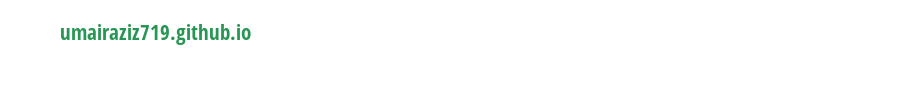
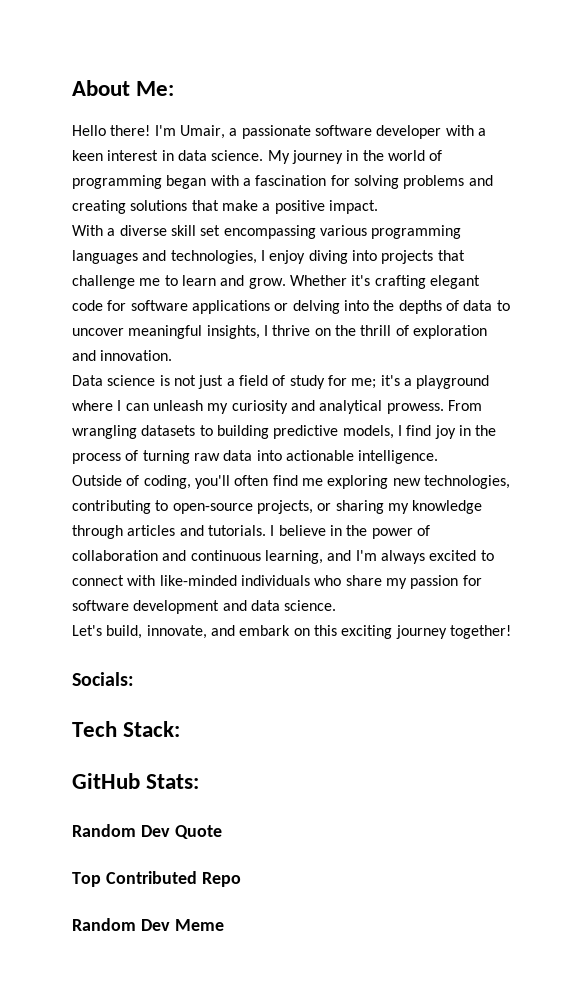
- umairaziz719.github.io
+ About Me:
+ Hello there! I'm Umair, a passionate software developer with a keen interest in data science. My journey in the world of programming began with a fascination for solving problems and creating solutions that make a positive impact.
+ With a diverse skill set encompassing various programming languages and technologies, I enjoy diving into projects that challenge me to learn and grow. Whether it's crafting elegant code for software applications or delving into the depths of data to uncover meaningful insights, I thrive on the thrill of exploration and innovation.
+ Data science is not just a field of study for me; it's a playground where I can unleash my curiosity and analytical prowess. From wrangling datasets to building predictive models, I find joy in the process of turning raw data into actionable intelligence.
+ Outside of coding, you'll often find me exploring new technologies, contributing to open-source projects, or sharing my knowledge through articles and tutorials. I believe in the power of collaboration and continuous learning, and I'm always excited to connect with like-minded individuals who share my passion for software development and data science.
+ Let's build, innovate, and embark on this exciting journey together!
+ Socials:
+ Tech Stack:
+ GitHub Stats:
+ Random Dev Quote
+ Top Contributed Repo
+ Random Dev Meme

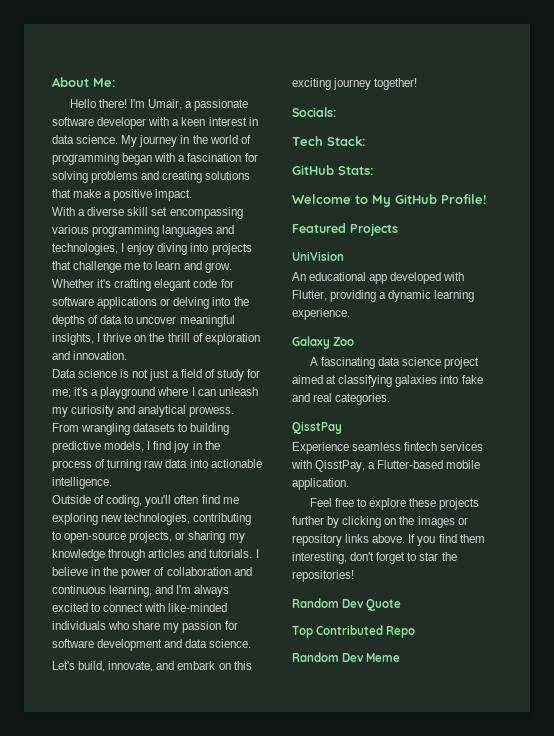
+ Welcome to My GitHub Profile!
+ Featured Projects
+ UniVision
+ An educational app developed with Flutter, providing a dynamic learning experience.
+ Galaxy Zoo
+ A fascinating data science project aimed at classifying galaxies into fake and real categories.
+ QisstPay
+ Experience seamless fintech services with QisstPay, a Flutter-based mobile application.
+ Feel free to explore these projects further by clicking on the images or repository links above. If you find them interesting, don't forget to star the repositories!

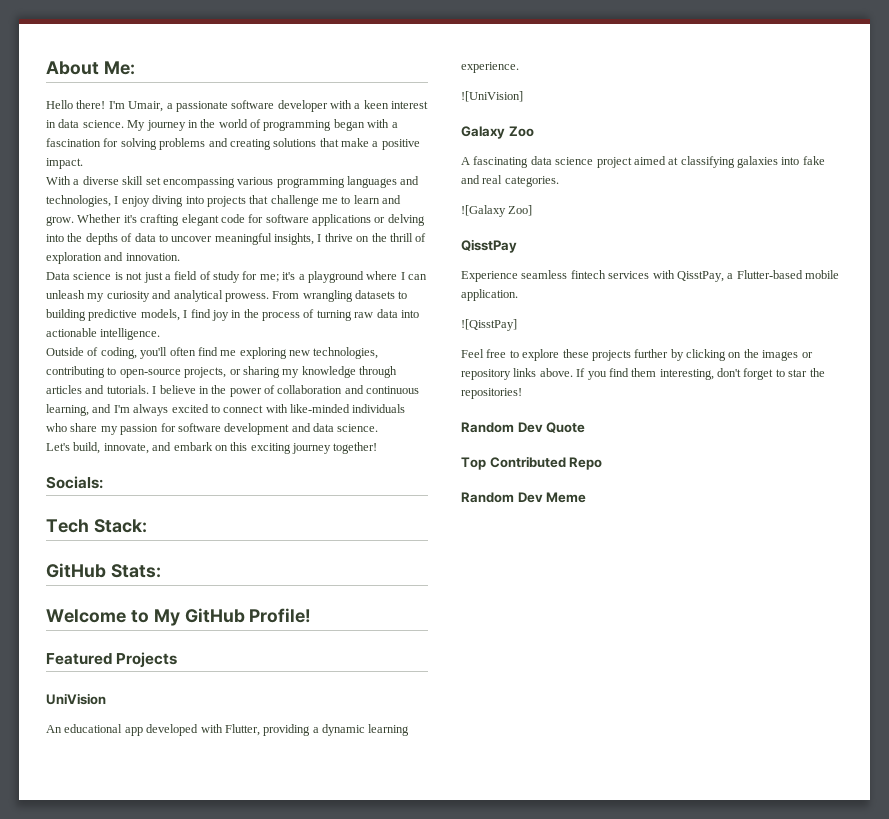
+ ![UniVision]
+ ![Galaxy Zoo]
+ ![QisstPay]

